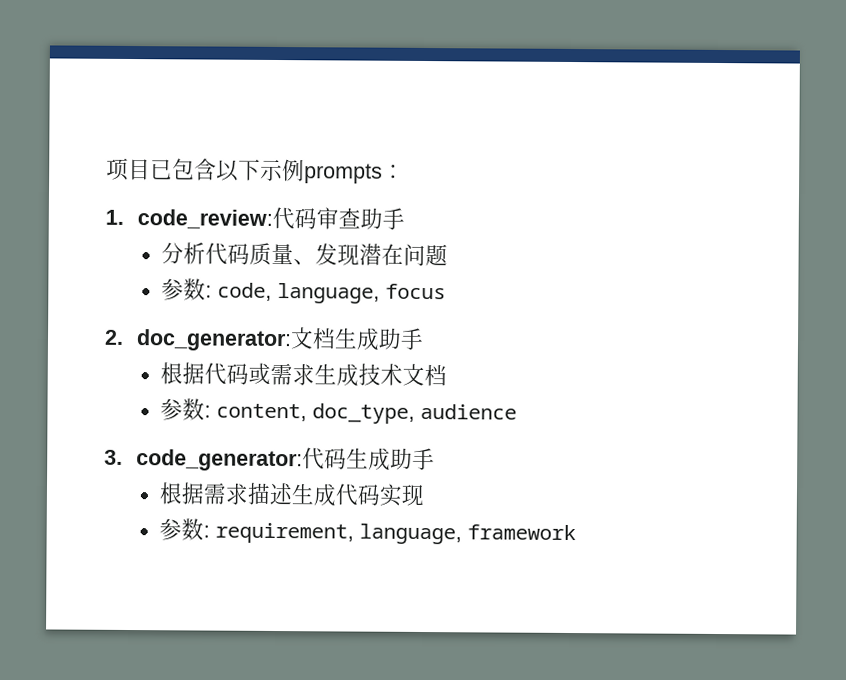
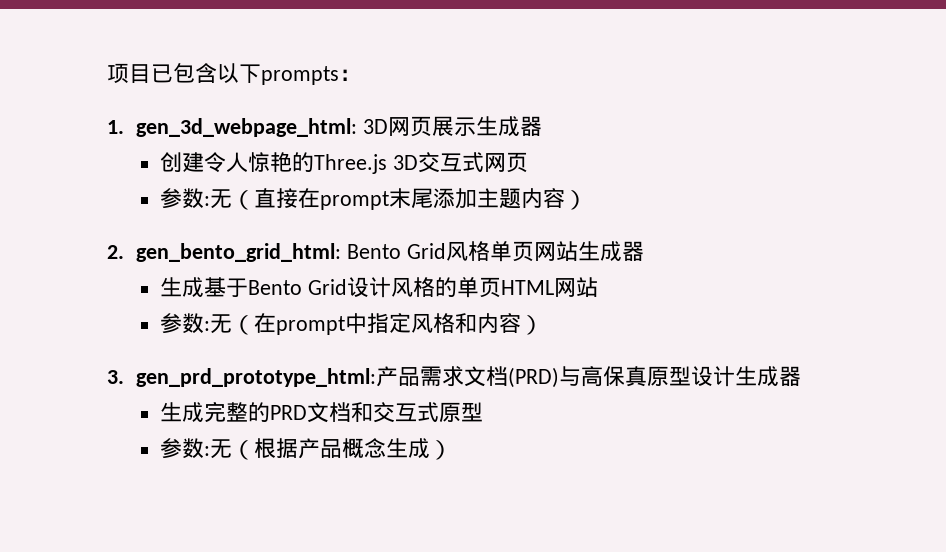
- 项目已包含以下示例prompts：
+ 项目已包含以下prompts：
- 1. code_review:代码审查助手
- 分析代码质量、发现潜在问题
- 参数: code, language, focus
- 2. doc_generator:文档生成助手
- 根据代码或需求生成技术文档
- 参数: content, doc_type, audience
- 3. code_generator:代码生成助手
- 根据需求描述生成代码实现
- 参数: requirement, language, framework
+ 1. gen_3d_webpage_html: 3D网页展示生成器
+ 创建令人惊艳的Three.js 3D交互式网页
+ 参数:无（直接在prompt末尾添加主题内容）
+ 2. gen_bento_grid_html: Bento Grid风格单页网站生成器
+ 生成基于Bento Grid设计风格的单页HTML网站
+ 参数:无（在prompt中指定风格和内容）
+ 3. gen_prd_prototype_html:产品需求文档(PRD)与高保真原型设计生成器
+ 生成完整的PRD文档和交互式原型
+ 参数:无（根据产品概念生成）

